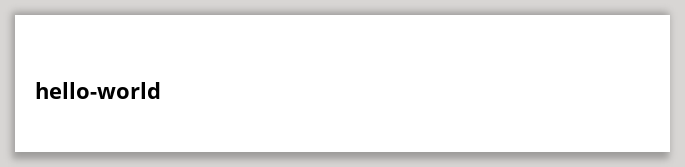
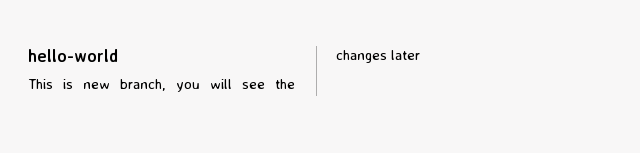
+ This is new branch, you will see the changes later

